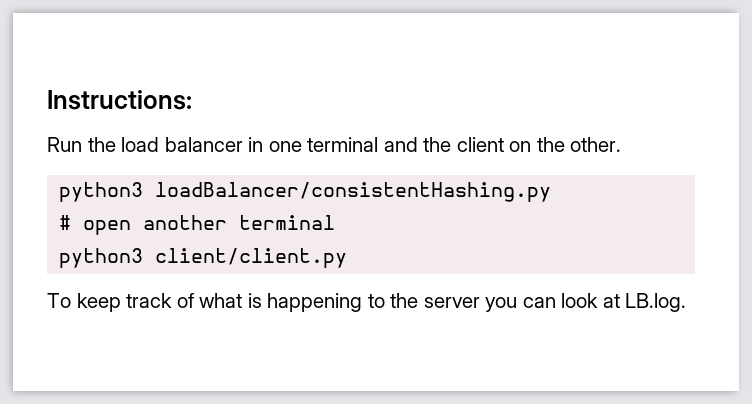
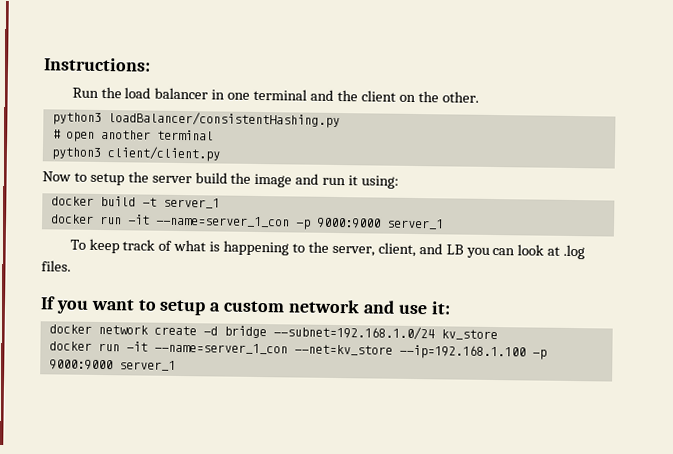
+ Now to setup the server build the image and run it using:
+ docker build -t server_1
+ docker run -it --name=server_1_con -p 9000:9000 server_1
- To keep track of what is happening to the server you can look at LB.log.
+ To keep track of what is happening to the server, client, and LB you can look at .log files.
+ If you want to setup a custom network and use it:
+ docker network create -d bridge --subnet=192.168.1.0/24 kv_store
+ docker run -it --name=server_1_con --net=kv_store --ip=192.168.1.100 -p 9000:9000 server_1

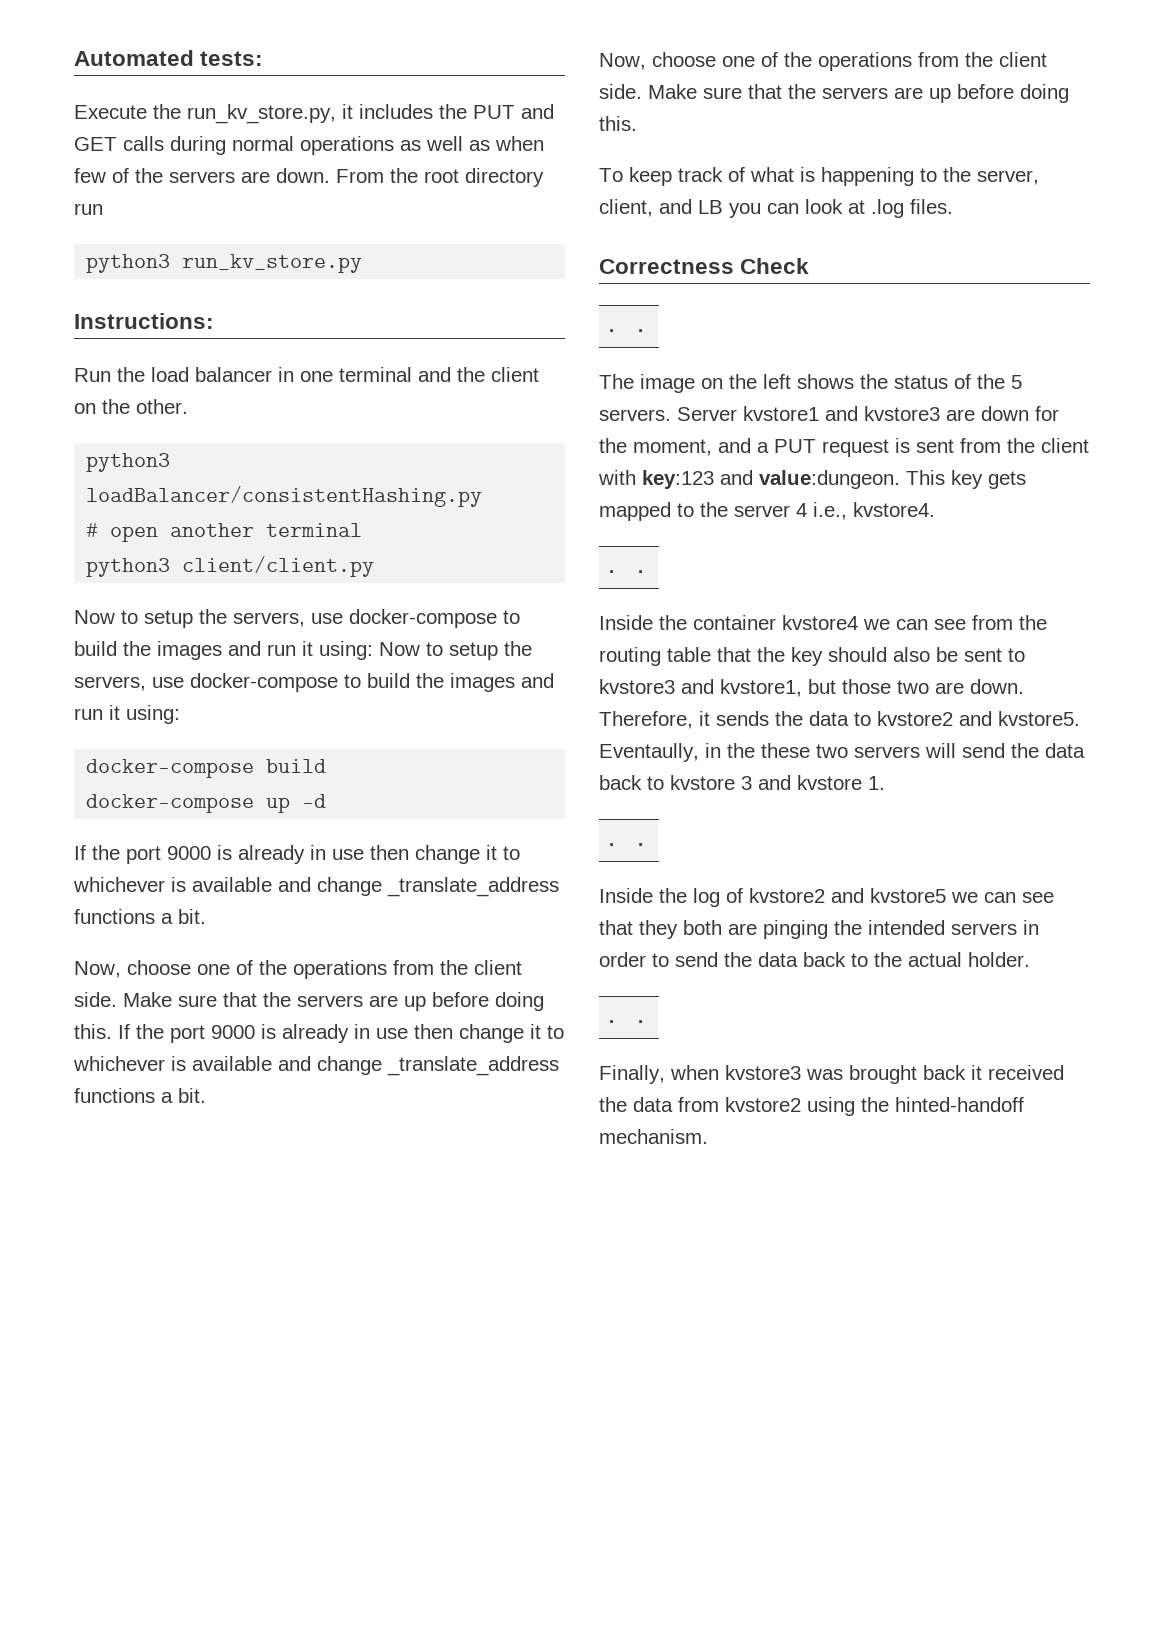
+ Automated tests:
+ Execute the run_kv_store.py, it includes the PUT and GET calls during normal operations as well as when few of the servers are down. From the root directory run
+ python3 run_kv_store.py
- Now to setup the server build the image and run it using:
+ Now to setup the servers, use docker-compose to build the images and run it using: Now to setup the servers, use docker-compose to build the images and run it using:
- docker build -t server_1
- docker run -it --name=server_1_con -p 9000:9000 server_1
+ docker-compose build
+ docker-compose up -d
+ If the port 9000 is already in use then change it to whichever is available and change _translate_address functions a bit.
+ Now, choose one of the operations from the client side. Make sure that the servers are up before doing this. If the port 9000 is already in use then change it to whichever is available and change _translate_address functions a bit.
+ Now, choose one of the operations from the client side. Make sure that the servers are up before doing this.
- If you want to setup a custom network and use it:
- docker network create -d bridge --subnet=192.168.1.0/24 kv_store
- docker run -it --name=server_1_con --net=kv_store --ip=192.168.1.100 -p 9000:9000 server_1
+ Correctness Check
+ . | .
+ The image on the left shows the status of the 5 servers. Server kvstore1 and kvstore3 are down for the moment, and a PUT request is sent from the client with key:123 and value:dungeon. This key gets mapped to the server 4 i.e., kvstore4.
+ . | .
+ Inside the container kvstore4 we can see from the routing table that the key should also be sent to kvstore3 and kvstore1, but those two are down. Therefore, it sends the data to kvstore2 and kvstore5. Eventaully, in the these two servers will send the data back to kvstore 3 and kvstore 1.
+ . | .
+ Inside the log of kvstore2 and kvstore5 we can see that they both are pinging the intended servers in order to send the data back to the actual holder.
+ . | .
+ Finally, when kvstore3 was brought back it received the data from kvstore2 using the hinted-handoff mechanism.

